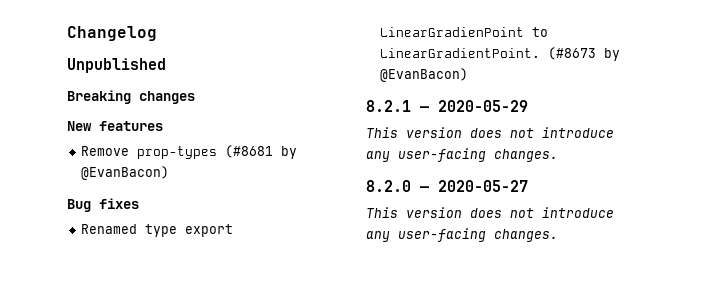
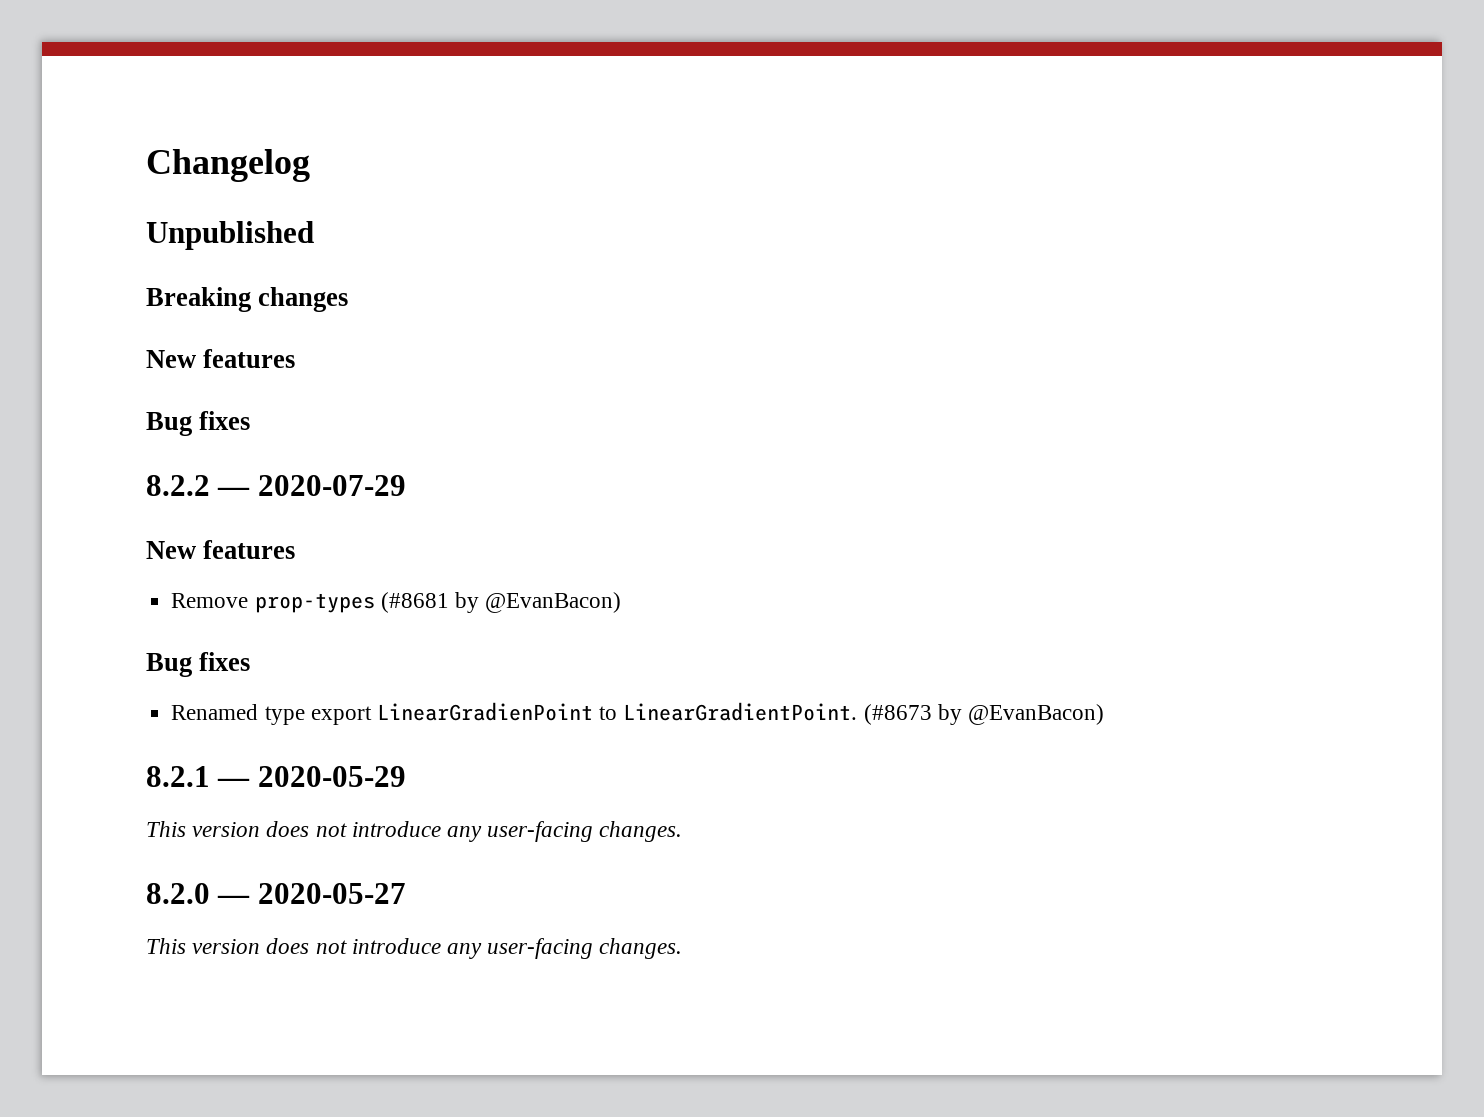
  Breaking changes
+ New features
+ Bug fixes
+ 8.2.2 — 2020-07-29

